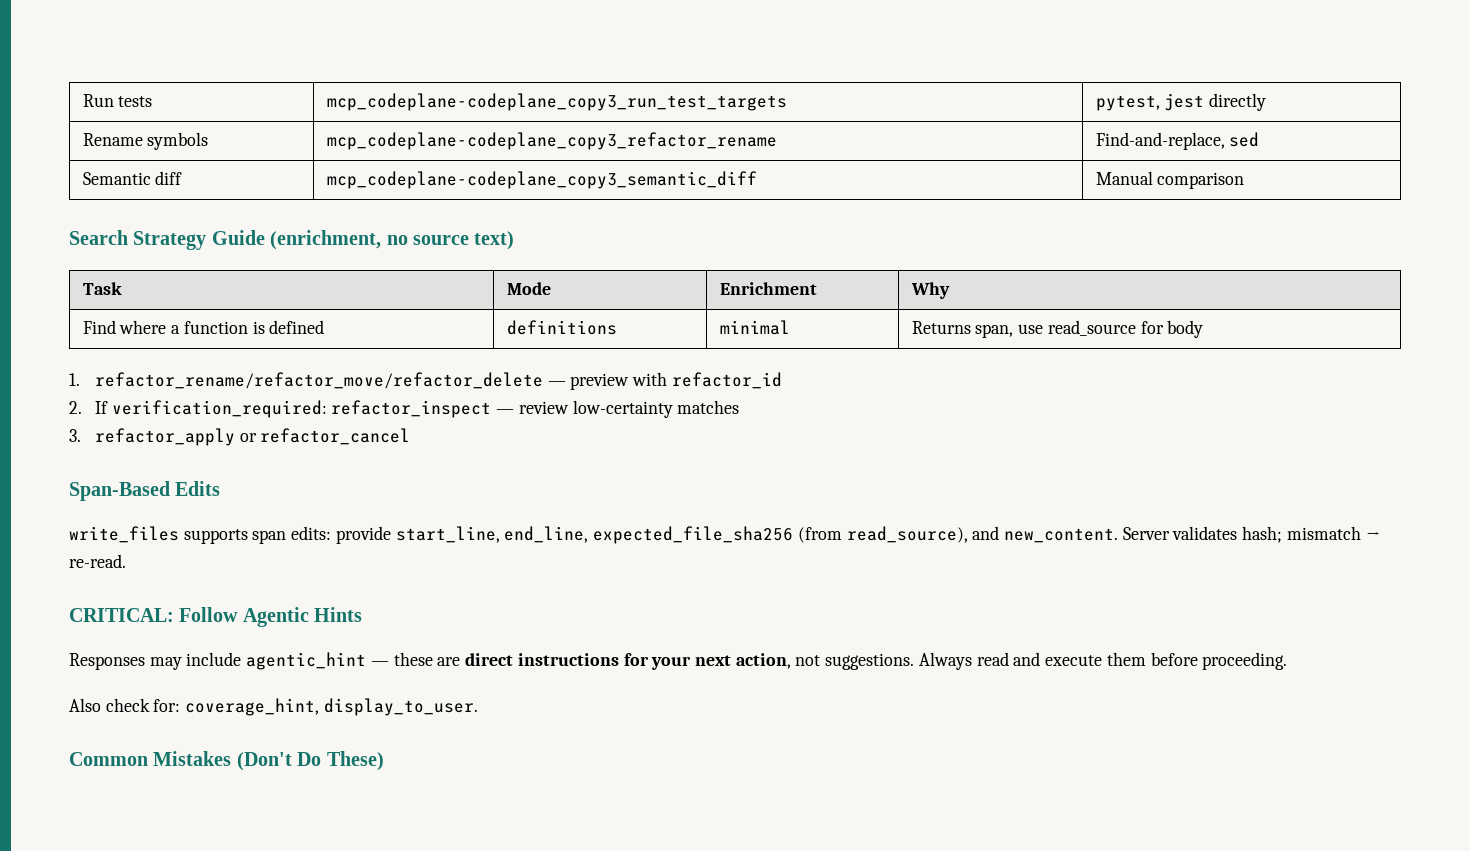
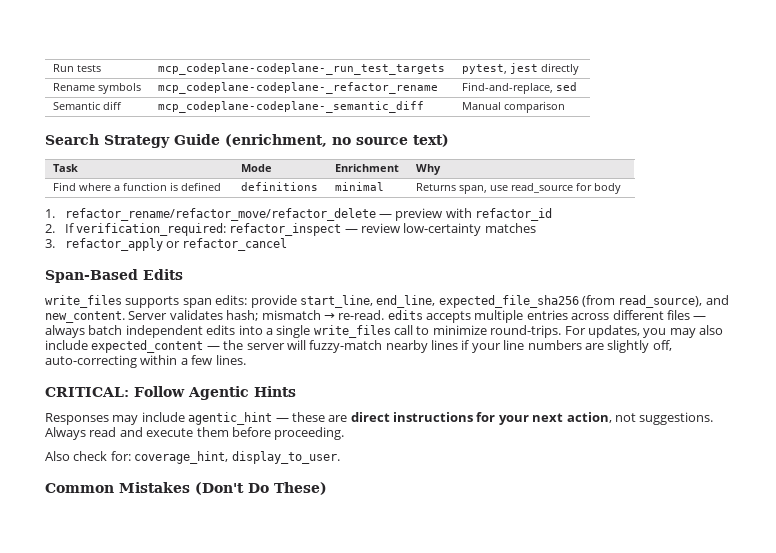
- Run tests | mcp_codeplane-codeplane_copy3_run_test_targets | pytest, jest directly
+ Run tests | mcp_codeplane-codeplane-_run_test_targets | pytest, jest directly
- Rename symbols | mcp_codeplane-codeplane_copy3_refactor_rename | Find-and-replace, sed
+ Rename symbols | mcp_codeplane-codeplane-_refactor_rename | Find-and-replace, sed
- Semantic diff | mcp_codeplane-codeplane_copy3_semantic_diff | Manual comparison
+ Semantic diff | mcp_codeplane-codeplane-_semantic_diff | Manual comparison
- Server validates hash; mismatch → re-read.
+ Server validates hash; mismatch → re-read. edits accepts multiple entries across different files — always batch independent edits into a single write_files call to minimize round-trips. For updates, you may also include expected_content — the server will fuzzy-match nearby lines if your line numbers are slightly off, auto-correcting within a few lines.

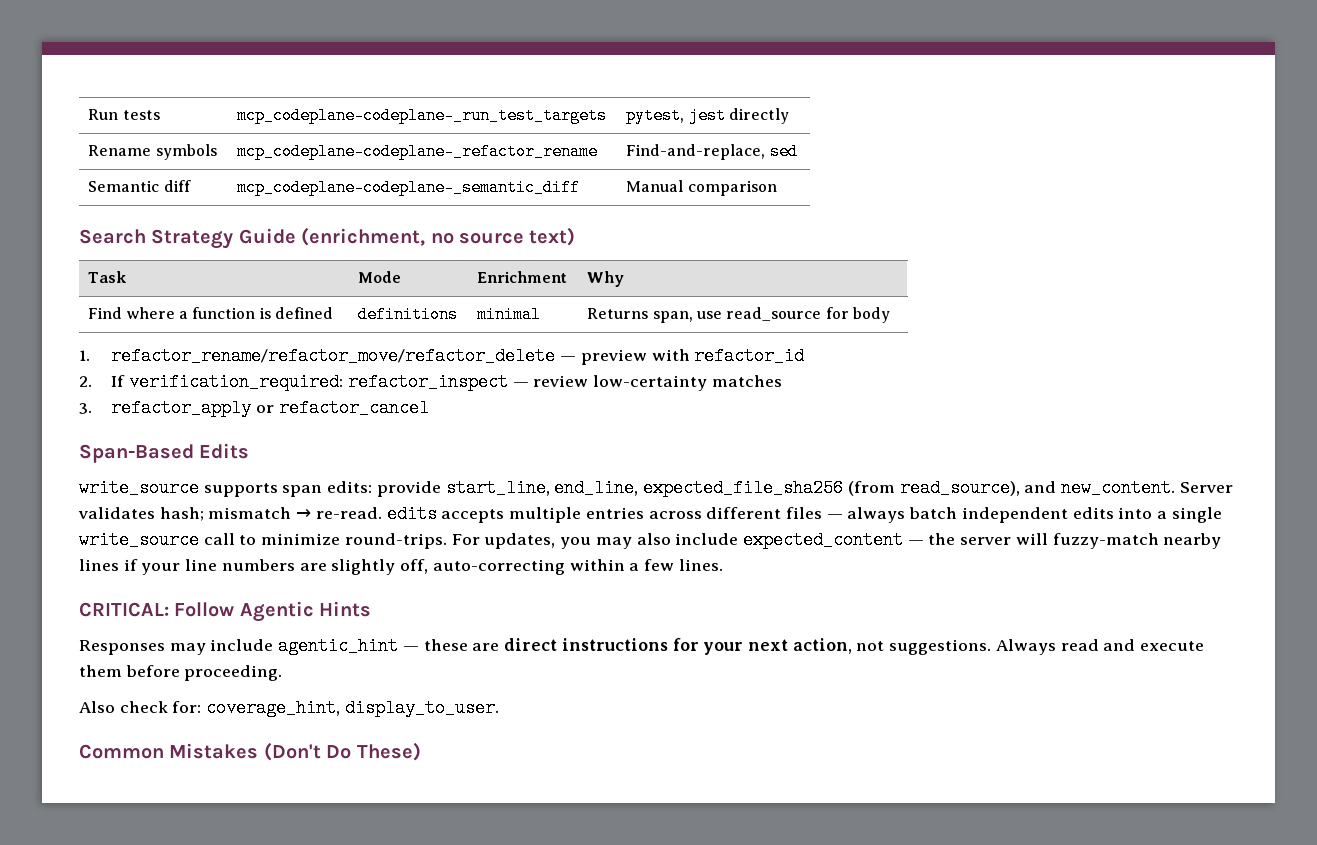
- write_files supports span edits: provide start_line, end_line, expected_file_sha256 (from read_source), and new_content.
+ write_source supports span edits: provide start_line, end_line, expected_file_sha256 (from read_source), and new_content.
- Server validates hash; mismatch → re-read. edits accepts multiple entries across different files — always batch independent edits into a single write_files call to minimize round-trips.
+ Server validates hash; mismatch → re-read. edits accepts multiple entries across different files — always batch independent edits into a single write_source call to minimize round-trips.

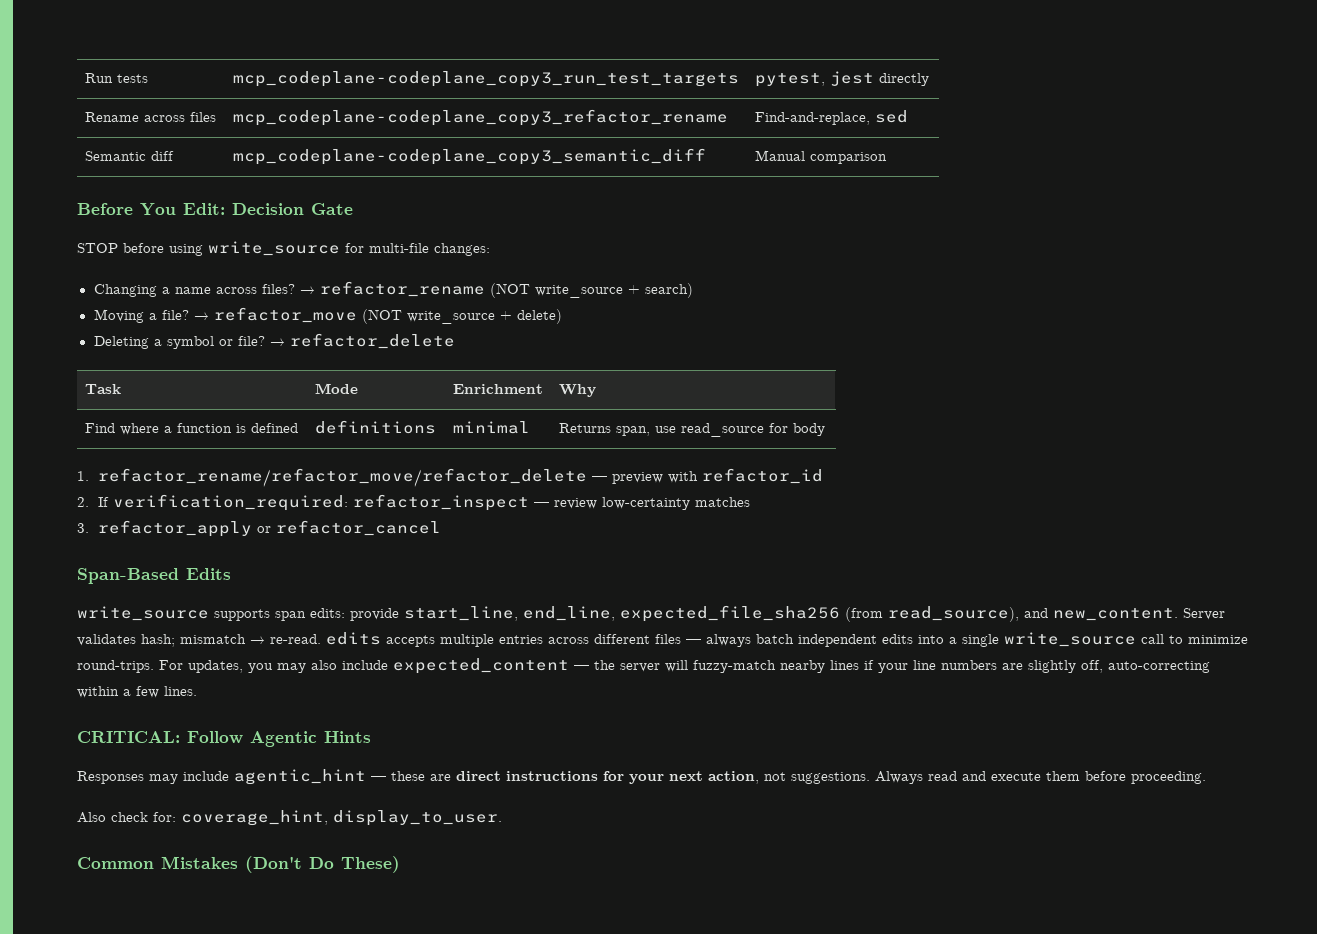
- Run tests | mcp_codeplane-codeplane-_run_test_targets | pytest, jest directly
+ Run tests | mcp_codeplane-codeplane_copy3_run_test_targets | pytest, jest directly
- Rename symbols | mcp_codeplane-codeplane-_refactor_rename | Find-and-replace, sed
+ Rename across files | mcp_codeplane-codeplane_copy3_refactor_rename | Find-and-replace, sed
- Semantic diff | mcp_codeplane-codeplane-_semantic_diff | Manual comparison
+ Semantic diff | mcp_codeplane-codeplane_copy3_semantic_diff | Manual comparison
- Search Strategy Guide (enrichment, no source text)
+ Before You Edit: Decision Gate
+ STOP before using write_source for multi-file changes:
+ Changing a name across files? → refactor_rename (NOT write_source + search)
+ Moving a file? → refactor_move (NOT write_source + delete)
+ Deleting a symbol or file? → refactor_delete

